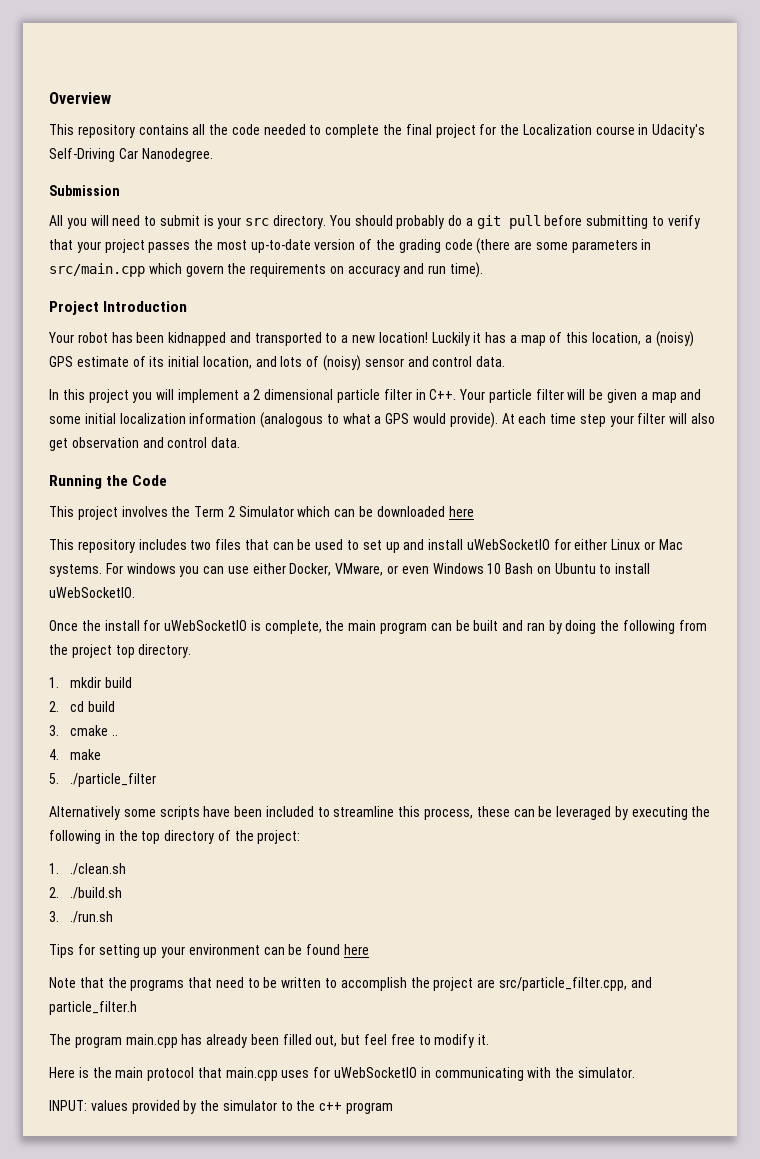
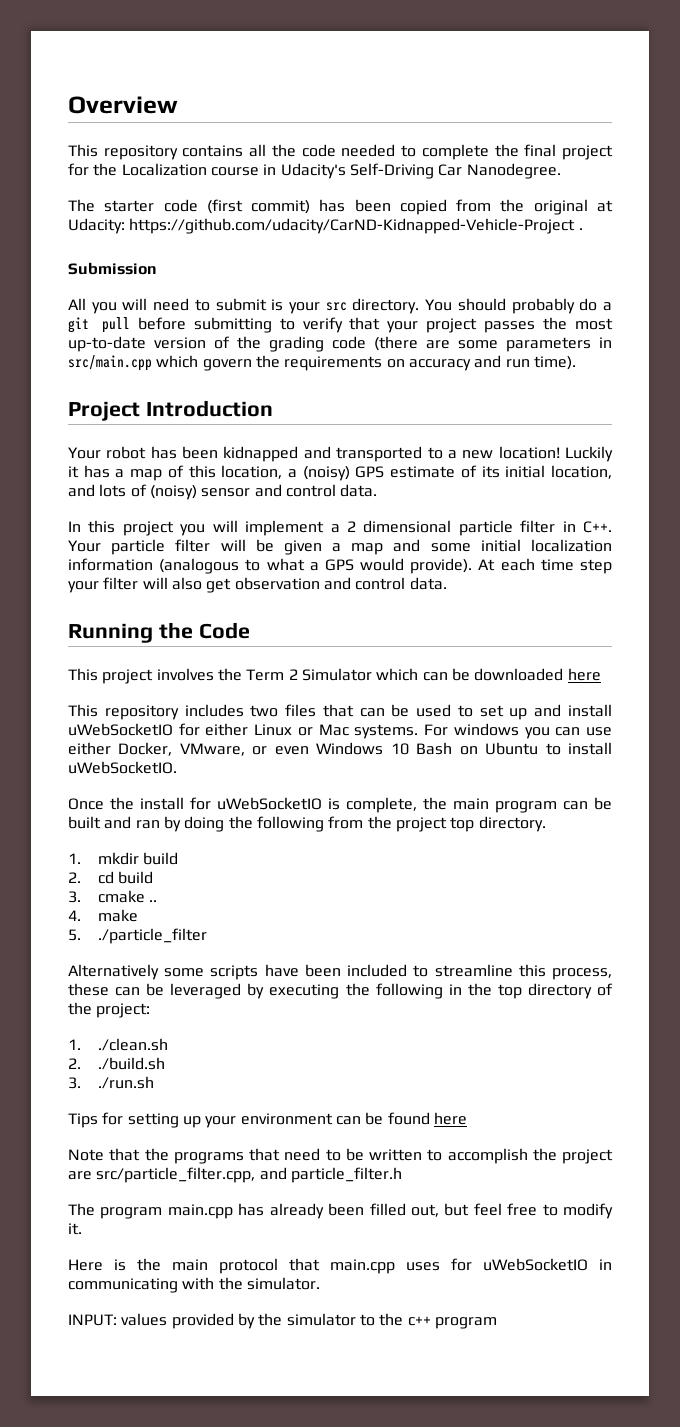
+ The starter code (first commit) has been copied from the original at Udacity: https://github.com/udacity/CarND-Kidnapped-Vehicle-Project .

